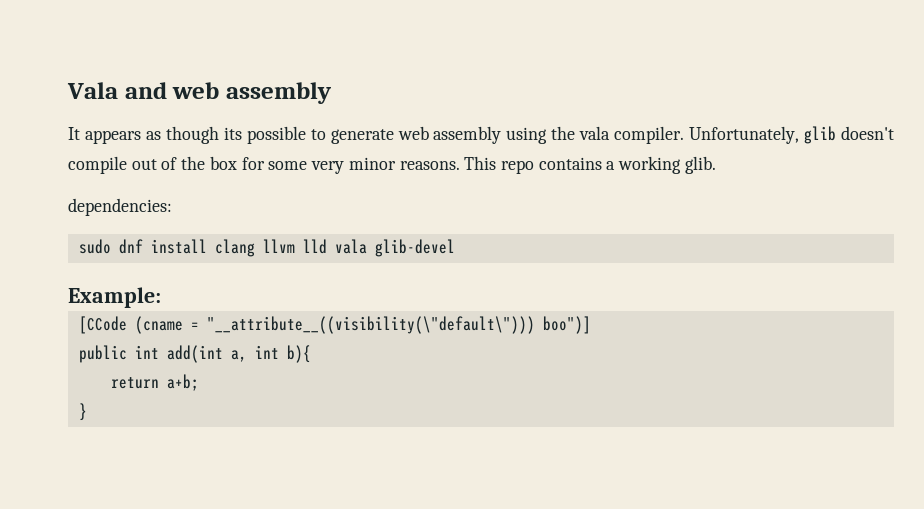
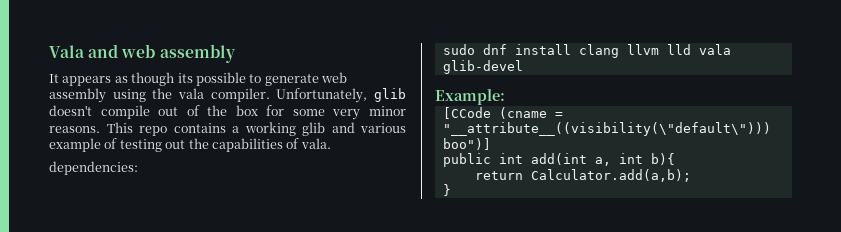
- This repo contains a working glib.
+ This repo contains a working glib and various example of testing out the capabilities of vala.
- return a+b;
+ return Calculator.add(a,b);

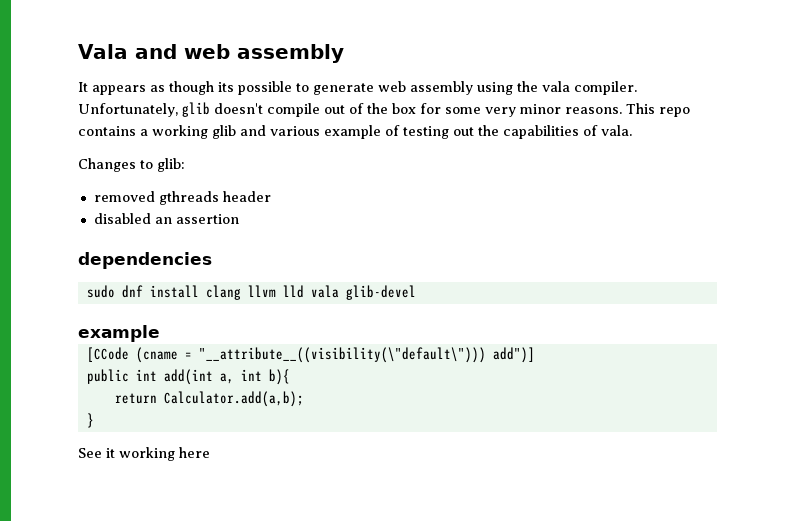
- dependencies:
+ Changes to glib:
+ removed gthreads header
+ disabled an assertion
+ dependencies
  sudo dnf install clang llvm lld vala glib-devel
- Example:
+ example
- [CCode (cname = "__attribute__((visibility(\"default\"))) boo")]
+ [CCode (cname = "__attribute__((visibility(\"default\"))) add")]
+ See it working here

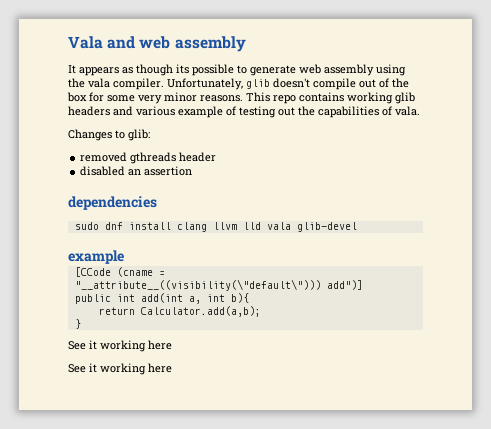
- This repo contains a working glib and various example of testing out the capabilities of vala.
+ This repo contains working glib headers and various example of testing out the capabilities of vala.
  }
+ See it working here

